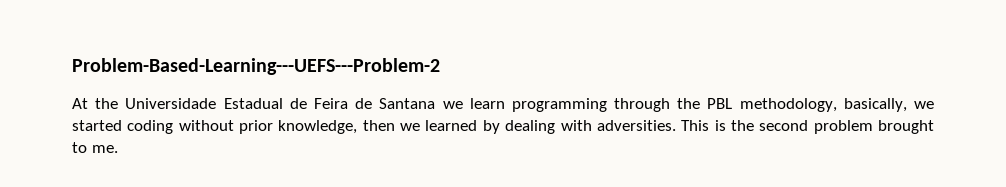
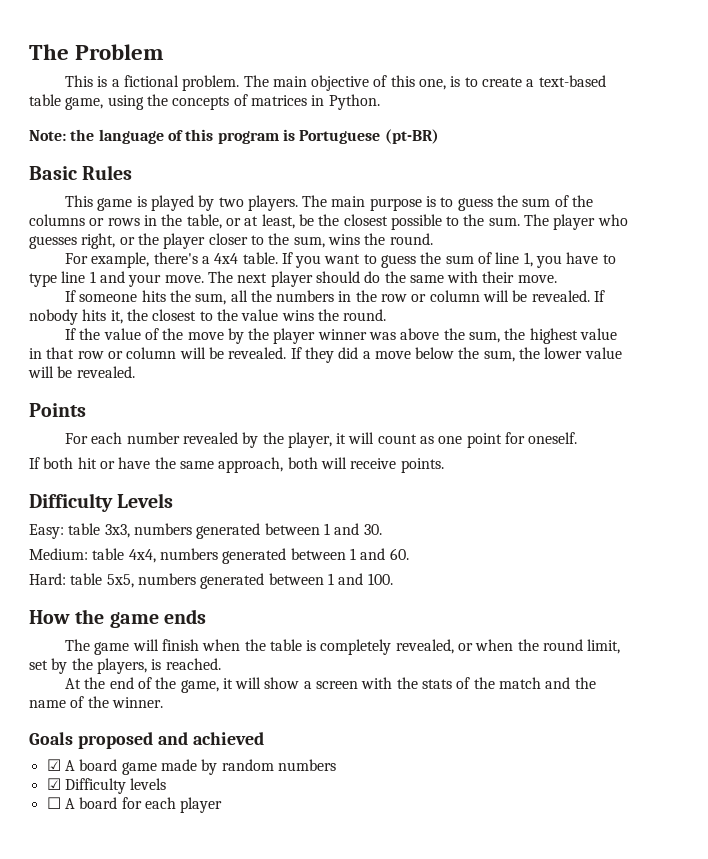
- Problem-Based-Learning---UEFS---Problem-2
- At the Universidade Estadual de Feira de Santana we learn programming through the PBL methodology, basically, we started coding without prior knowledge, then we learned by dealing with adversities. This is the second problem brought to me.
+ The Problem
+ This is a fictional problem. The main objective of this one, is to create a text-based table game, using the concepts of matrices in Python.
+ Note: the language of this program is Portuguese (pt-BR)
+ Basic Rules
+ This game is played by two players. The main purpose is to guess the sum of the columns or rows in the table, or at least, be the closest possible to the sum. The player who guesses right, or the player closer to the sum, wins the round.
+ For example, there's a 4x4 table. If you want to guess the sum of line 1, you have to type line 1 and your move. The next player should do the same with their move.
+ If someone hits the sum, all the numbers in the row or column will be revealed. If nobody hits it, the closest to the value wins the round.
+ If the value of the move by the player winner was above the sum, the highest value in that row or column will be revealed. If they did a move below the sum, the lower value will be revealed.
+ Points
+ For each number revealed by the player, it will count as one point for oneself.
+ If both hit or have the same approach, both will receive points.
+ Difficulty Levels
+ Easy: table 3x3, numbers generated between 1 and 30.
+ Medium: table 4x4, numbers generated between 1 and 60.
+ Hard: table 5x5, numbers generated between 1 and 100.
+ How the game ends
+ The game will finish when the table is completely revealed, or when the round limit, set by the players, is reached.
+ At the end of the game, it will show a screen with the stats of the match and the name of the winner.
+ Goals proposed and achieved
+ ☑ A board game made by random numbers
+ ☑ Difficulty levels
+ ☐ A board for each player

